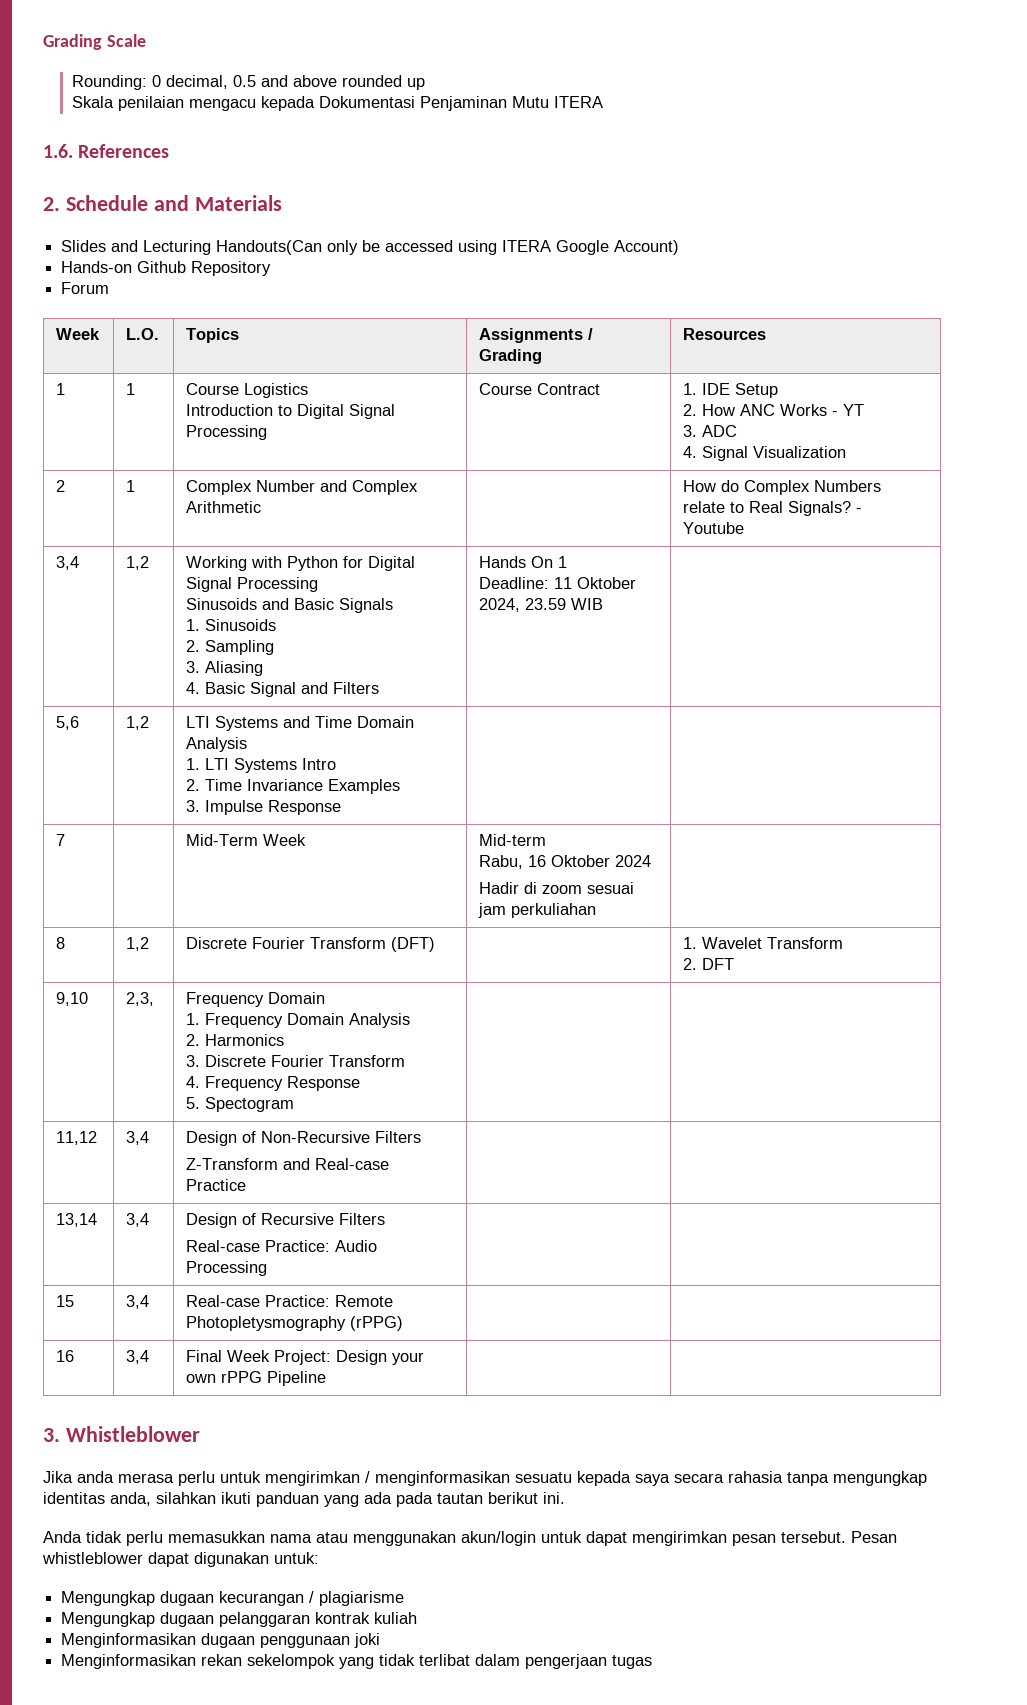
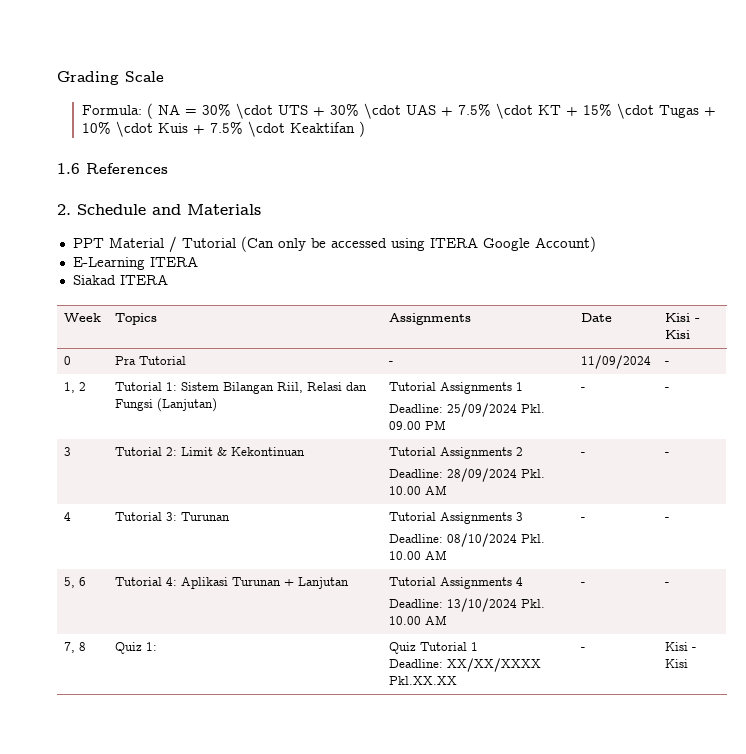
- Rounding: 0 decimal, 0.5 and above rounded up
- Skala penilaian mengacu kepada Dokumentasi Penjaminan Mutu ITERA
- 1.6. References
+ Formula: ( NA = 30% \cdot UTS + 30% \cdot UAS + 7.5% \cdot KT + 15% \cdot Tugas + 10% \cdot Kuis + 7.5% \cdot Keaktifan )
+ 1.6 References
- Slides and Lecturing Handouts(Can only be accessed using ITERA Google Account)
+ PPT Material / Tutorial (Can only be accessed using ITERA Google Account)
- Hands-on Github Repository
- Forum
- Week | L.O. | Topics | Assignments / Grading | Resources
- 1 | 1 | Course Logistics
- Introduction to Digital Signal Processing | Course Contract | 1. IDE Setup
- 2. How ANC Works - YT
- 3. ADC
- 4. Signal Visualization
- 2 | 1 | Complex Number and Complex Arithmetic | | How do Complex Numbers relate to Real Signals? - Youtube
- 3,4 | 1,2 | Working with Python for Digital Signal Processing
- Sinusoids and Basic Signals
- 1. Sinusoids
- 2. Sampling
- 3. Aliasing
- 4. Basic Signal and Filters | Hands On 1
- Deadline: 11 Oktober 2024, 23.59 WIB |
- 5,6 | 1,2 | LTI Systems and Time Domain Analysis
- 1. LTI Systems Intro
- 2. Time Invariance Examples
- 3. Impulse Response | |
- 7 | | Mid-Term Week | Mid-term
- Rabu, 16 Oktober 2024
- Hadir di zoom sesuai jam perkuliahan |
- 8 | 1,2 | Discrete Fourier Transform (DFT) | | 1. Wavelet Transform
- 2. DFT
- 9,10 | 2,3, | Frequency Domain
- 1. Frequency Domain Analysis
- 2. Harmonics
- 3. Discrete Fourier Transform
- 4. Frequency Response
- 5. Spectogram | |
- 11,12 | 3,4 | Design of Non-Recursive Filters
- Z-Transform and Real-case Practice | |
- 13,14 | 3,4 | Design of Recursive Filters
- Real-case Practice: Audio Processing | |
- 15 | 3,4 | Real-case Practice: Remote Photopletysmography (rPPG) | |
- 16 | 3,4 | Final Week Project: Design your own rPPG Pipeline | |
- 3. Whistleblower
- Jika anda merasa perlu untuk mengirimkan / menginformasikan sesuatu kepada saya secara rahasia tanpa mengungkap identitas anda, silahkan ikuti panduan yang ada pada tautan berikut ini.
- Anda tidak perlu memasukkan nama atau menggunakan akun/login untuk dapat mengirimkan pesan tersebut. Pesan whistleblower dapat digunakan untuk:
- Mengungkap dugaan kecurangan / plagiarisme
- Mengungkap dugaan pelanggaran kontrak kuliah
- Menginformasikan dugaan penggunaan joki
- Menginformasikan rekan sekelompok yang tidak terlibat dalam pengerjaan tugas
+ E-Learning ITERA
+ Siakad ITERA
+ Week | Topics | Assignments | Date | Kisi - Kisi
+ 0 | Pra Tutorial | - | 11/09/2024 | -
+ 1, 2 | Tutorial 1: Sistem Bilangan Riil, Relasi dan Fungsi (Lanjutan) | Tutorial Assignments 1
+ Deadline: 25/09/2024 Pkl. 09.00 PM | - | -
+ 3 | Tutorial 2: Limit & Kekontinuan | Tutorial Assignments 2
+ Deadline: 28/09/2024 Pkl. 10.00 AM | - | -
+ 4 | Tutorial 3: Turunan | Tutorial Assignments 3
+ Deadline: 08/10/2024 Pkl. 10.00 AM | - | -
+ 5, 6 | Tutorial 4: Aplikasi Turunan + Lanjutan | Tutorial Assignments 4
+ Deadline: 13/10/2024 Pkl. 10.00 AM | - | -
+ 7, 8 | Quiz 1: | Quiz Tutorial 1
+ Deadline: XX/XX/XXXX Pkl.XX.XX | - | Kisi - Kisi

